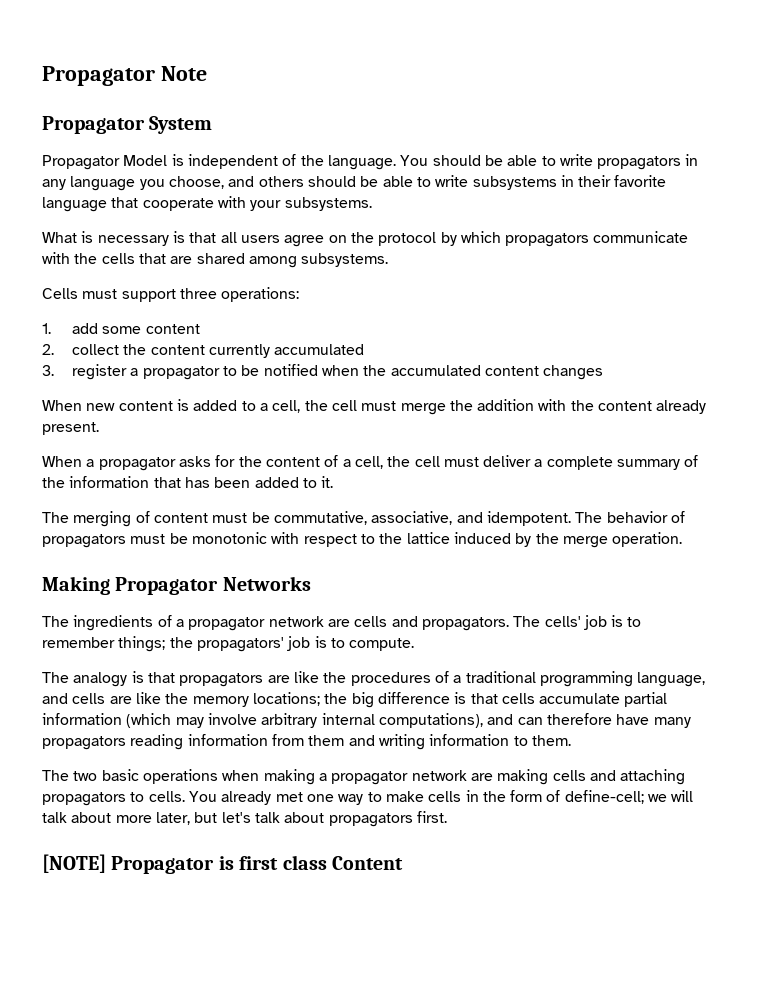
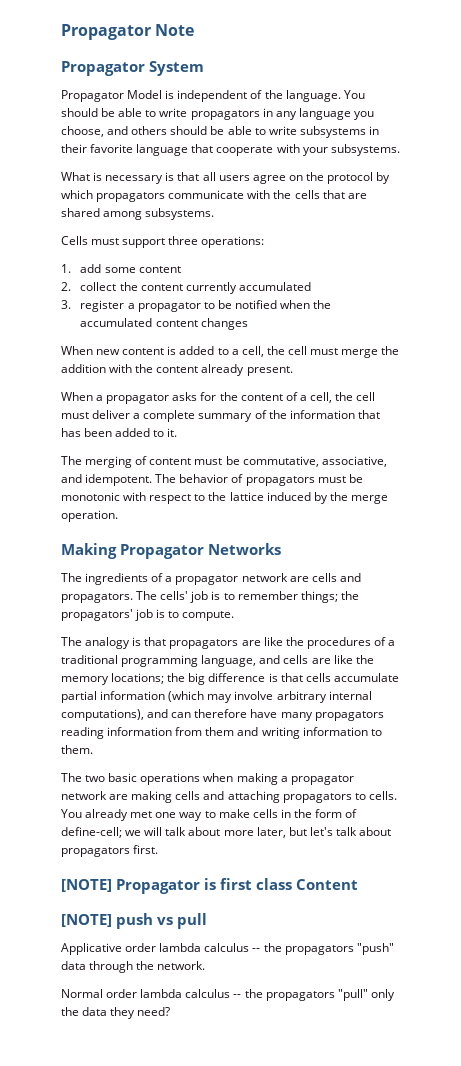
+ [NOTE] push vs pull
+ Applicative order lambda calculus -- the propagators "push" data through the network.
+ Normal order lambda calculus -- the propagators "pull" only the data they need?

